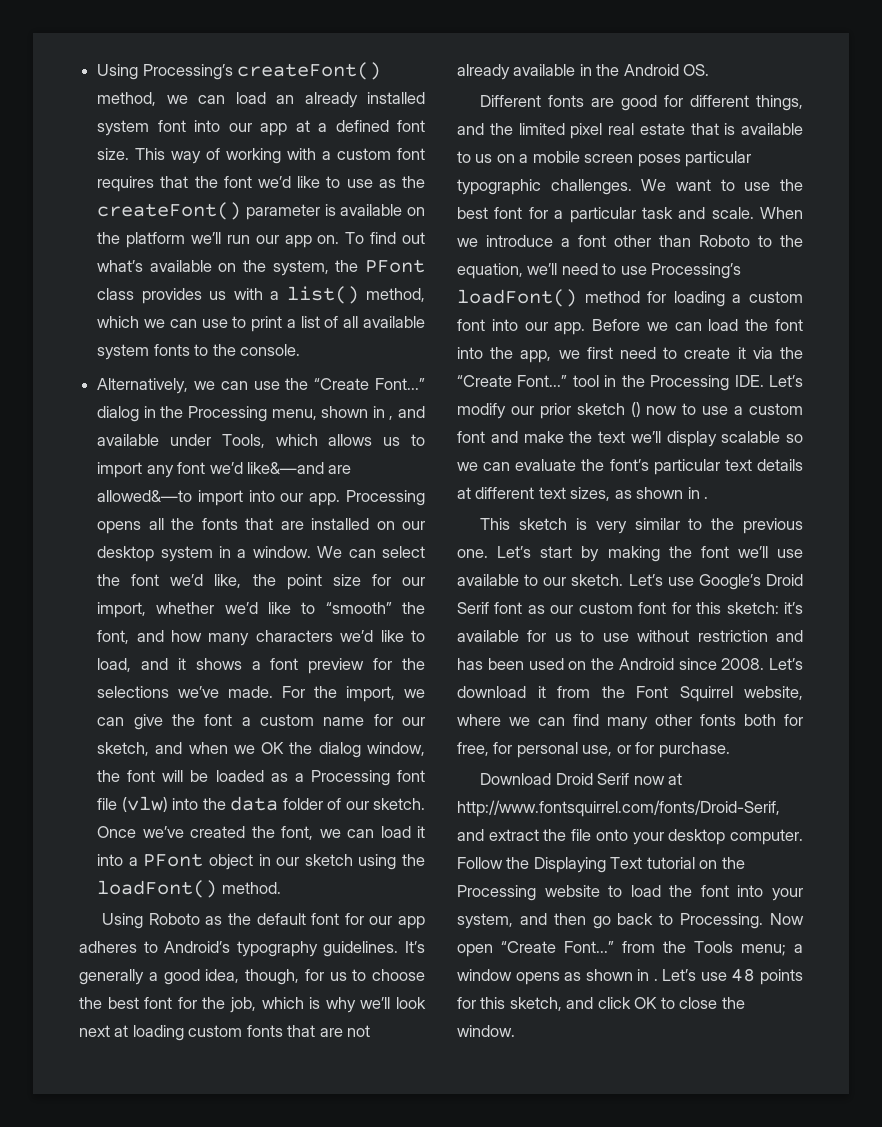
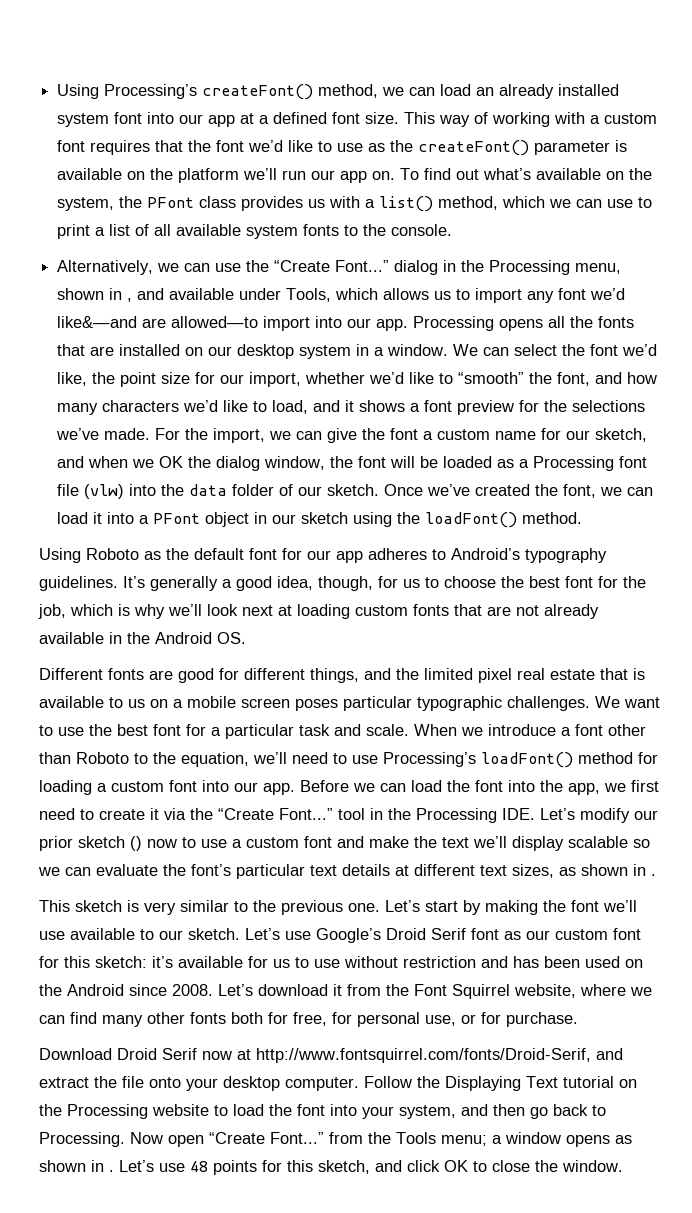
- Alternatively, we can use the “Create Font...” dialog in the Processing menu, shown in , and available under Tools, which allows us to import any font we’d like&—and are allowed&—to import into our app.
+ Alternatively, we can use the “Create Font...” dialog in the Processing menu, shown in , and available under Tools, which allows us to import any font we’d like&—and are allowed—to import into our app.

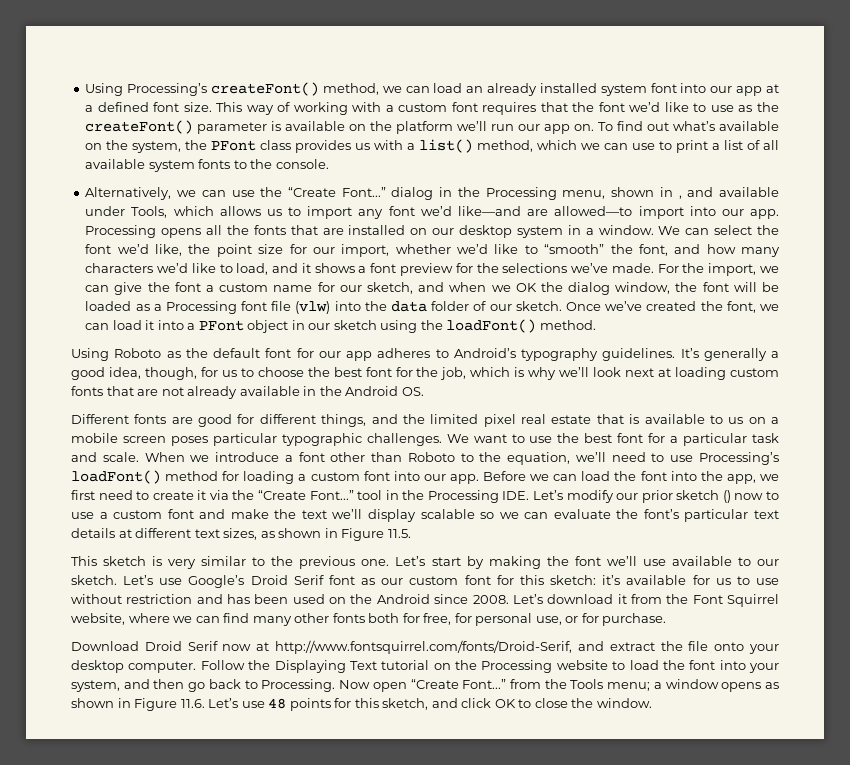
- Alternatively, we can use the “Create Font...” dialog in the Processing menu, shown in , and available under Tools, which allows us to import any font we’d like&—and are allowed—to import into our app.
+ Alternatively, we can use the “Create Font...” dialog in the Processing menu, shown in , and available under Tools, which allows us to import any font we’d like—and are allowed—to import into our app.
- Before we can load the font into the app, we first need to create it via the “Create Font...” tool in the Processing IDE. Let’s modify our prior sketch () now to use a custom font and make the text we’ll display scalable so we can evaluate the font’s particular text details at different text sizes, as shown in .
+ Before we can load the font into the app, we first need to create it via the “Create Font...” tool in the Processing IDE. Let’s modify our prior sketch () now to use a custom font and make the text we’ll display scalable so we can evaluate the font’s particular text details at different text sizes, as shown in Figure 11.5.
- Now open “Create Font...” from the Tools menu; a window opens as shown in . Let’s use 48 points for this sketch, and click OK to close the window.
+ Now open “Create Font...” from the Tools menu; a window opens as shown in Figure 11.6. Let’s use 48 points for this sketch, and click OK to close the window.

